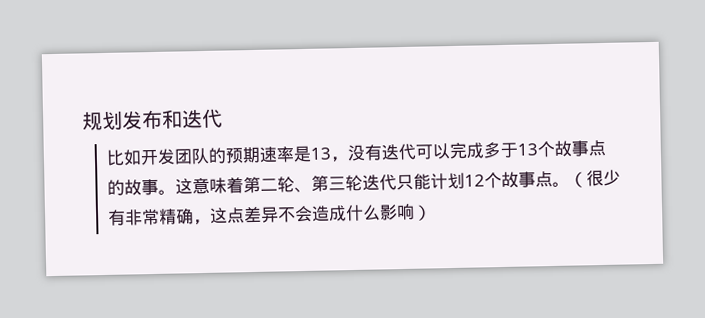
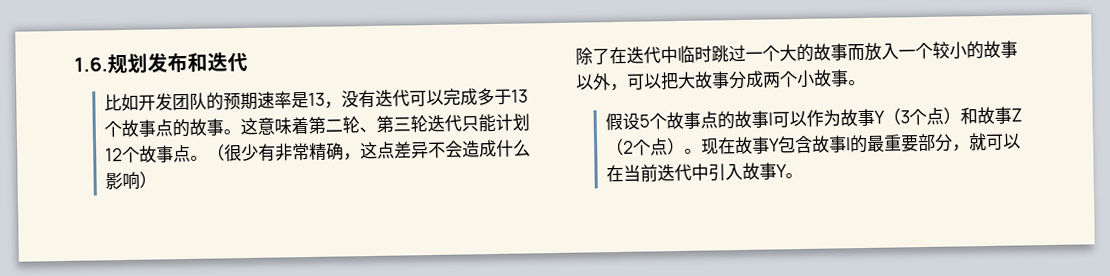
- 规划发布和迭代
+ 1.6.规划发布和迭代
+ 除了在迭代中临时跳过一个大的故事而放入一个较小的故事以外，可以把大故事分成两个小故事。
+ 假设5个故事点的故事I可以作为故事Y（3个点）和故事Z（2个点）。现在故事Y包含故事I的最重要部分，就可以在当前迭代中引入故事Y。

